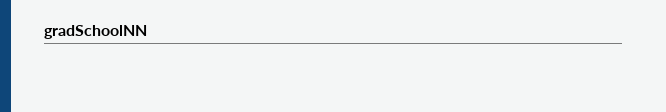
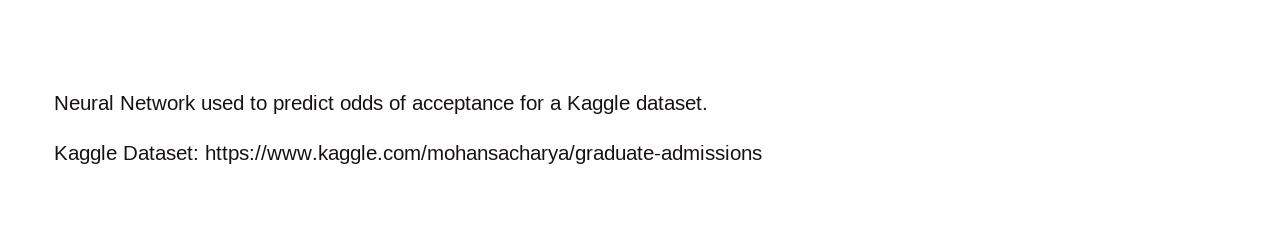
- gradSchoolNN
+ Neural Network used to predict odds of acceptance for a Kaggle dataset.
+ Kaggle Dataset: https://www.kaggle.com/mohansacharya/graduate-admissions

